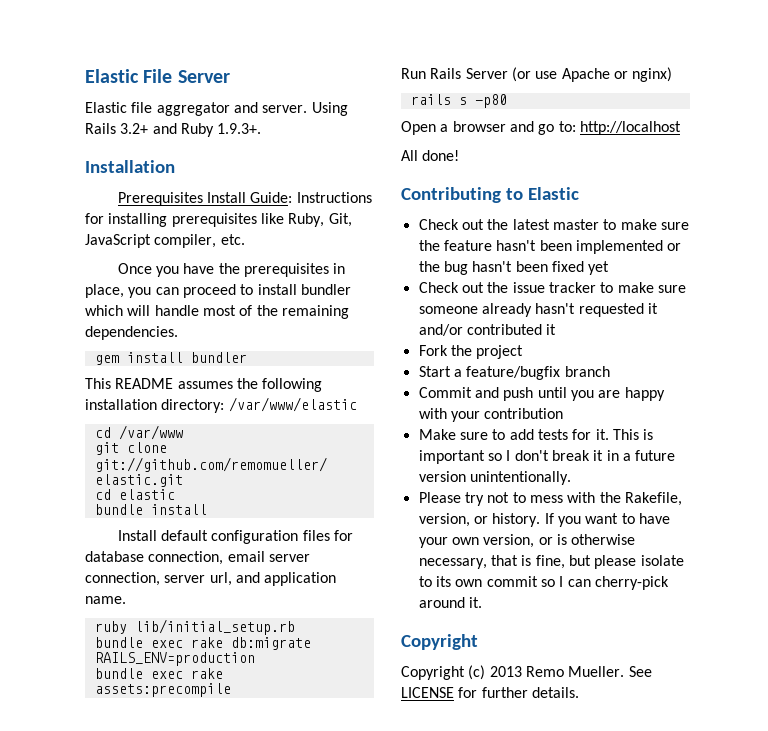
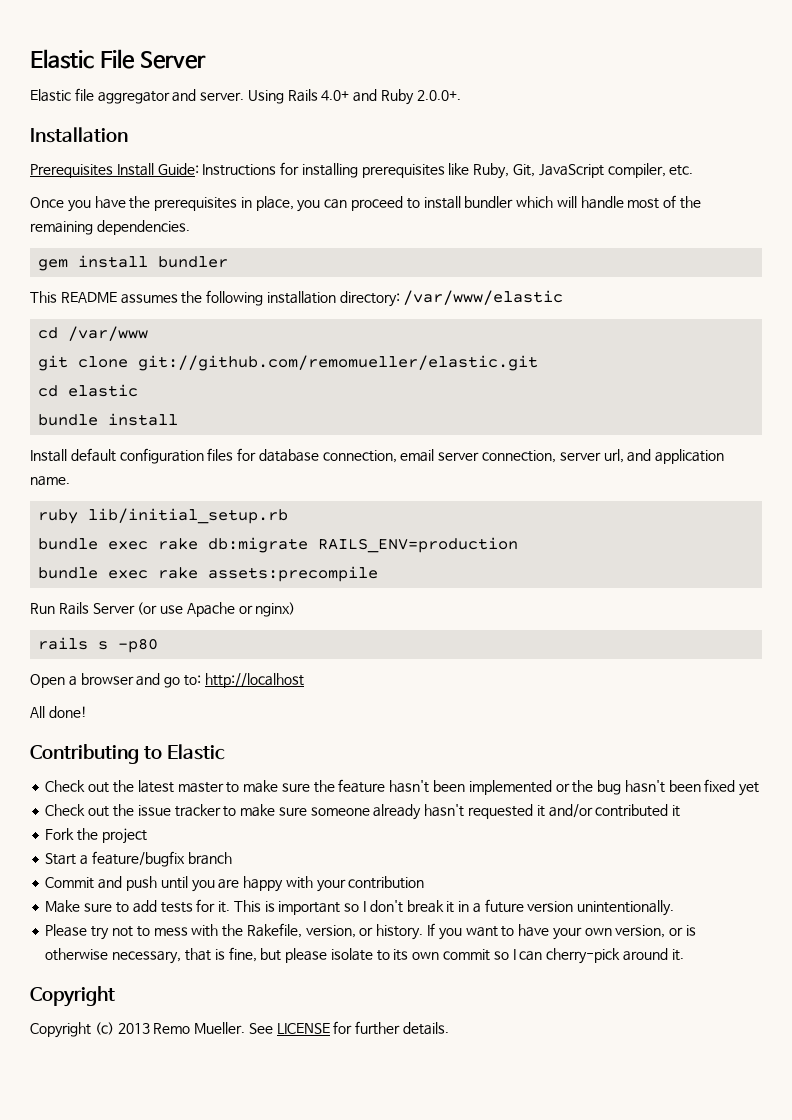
- Using Rails 3.2+ and Ruby 1.9.3+.
+ Using Rails 4.0+ and Ruby 2.0.0+.

